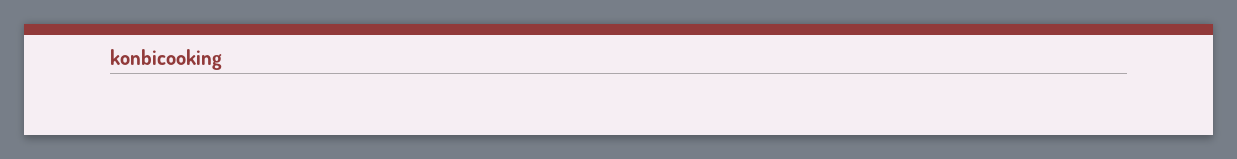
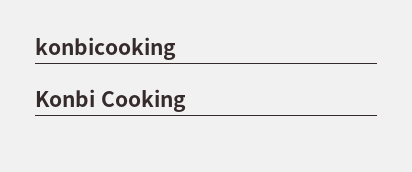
+ Konbi Cooking

